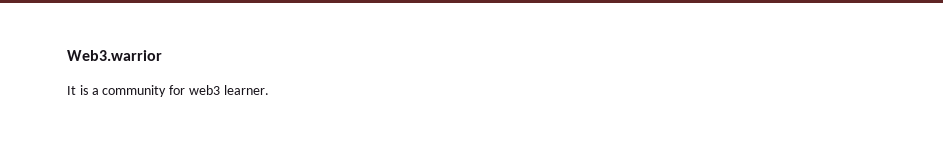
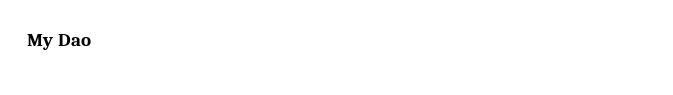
- Web3.warrior
- It is a community for web3 learner.
+ My Dao

